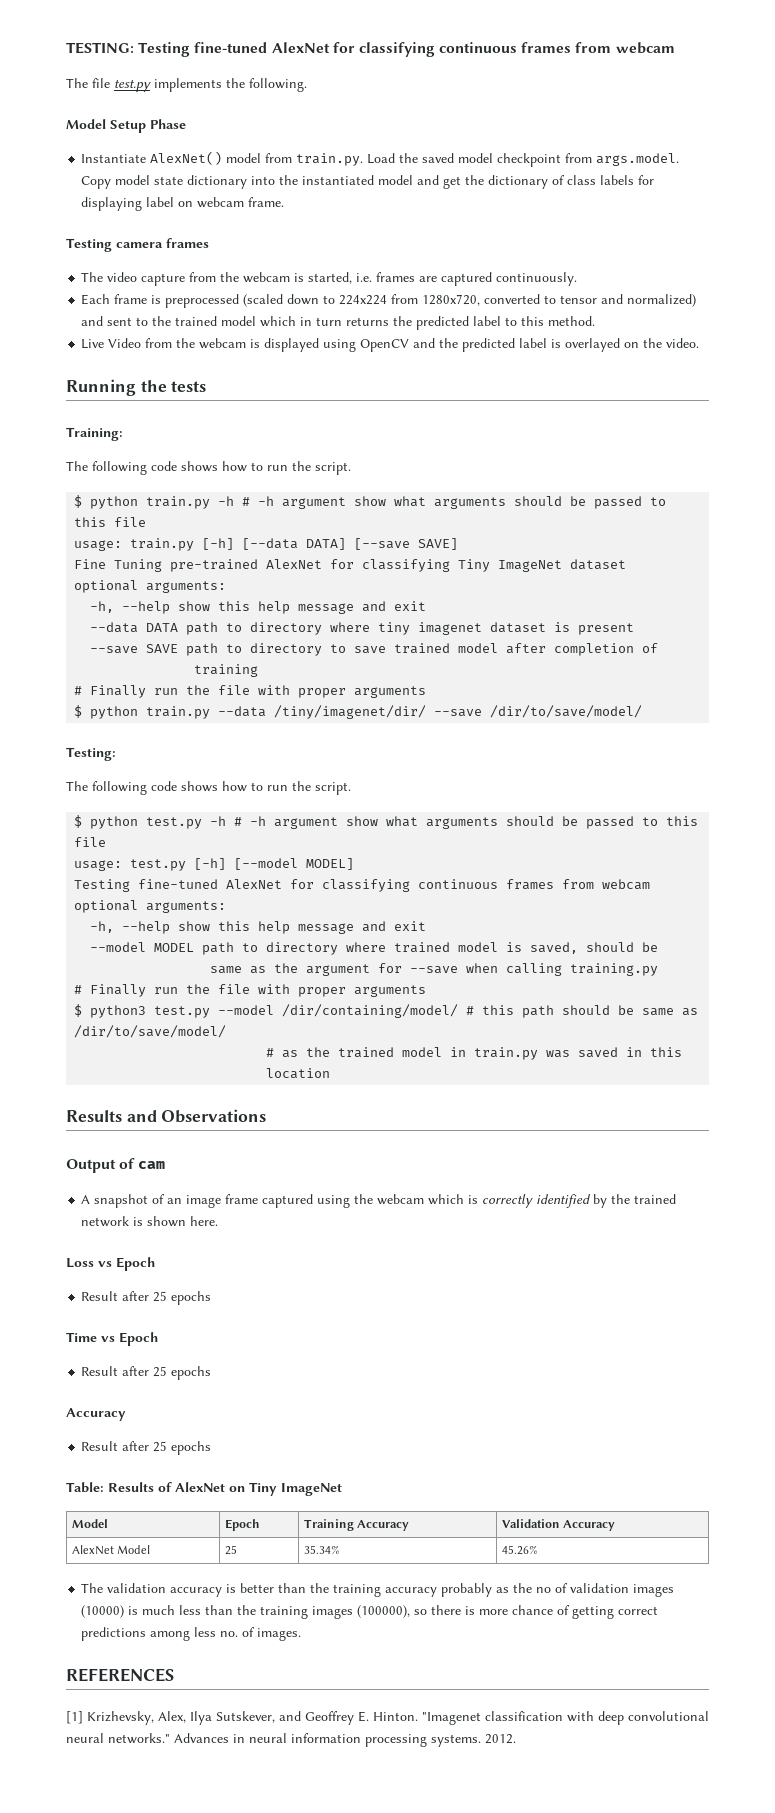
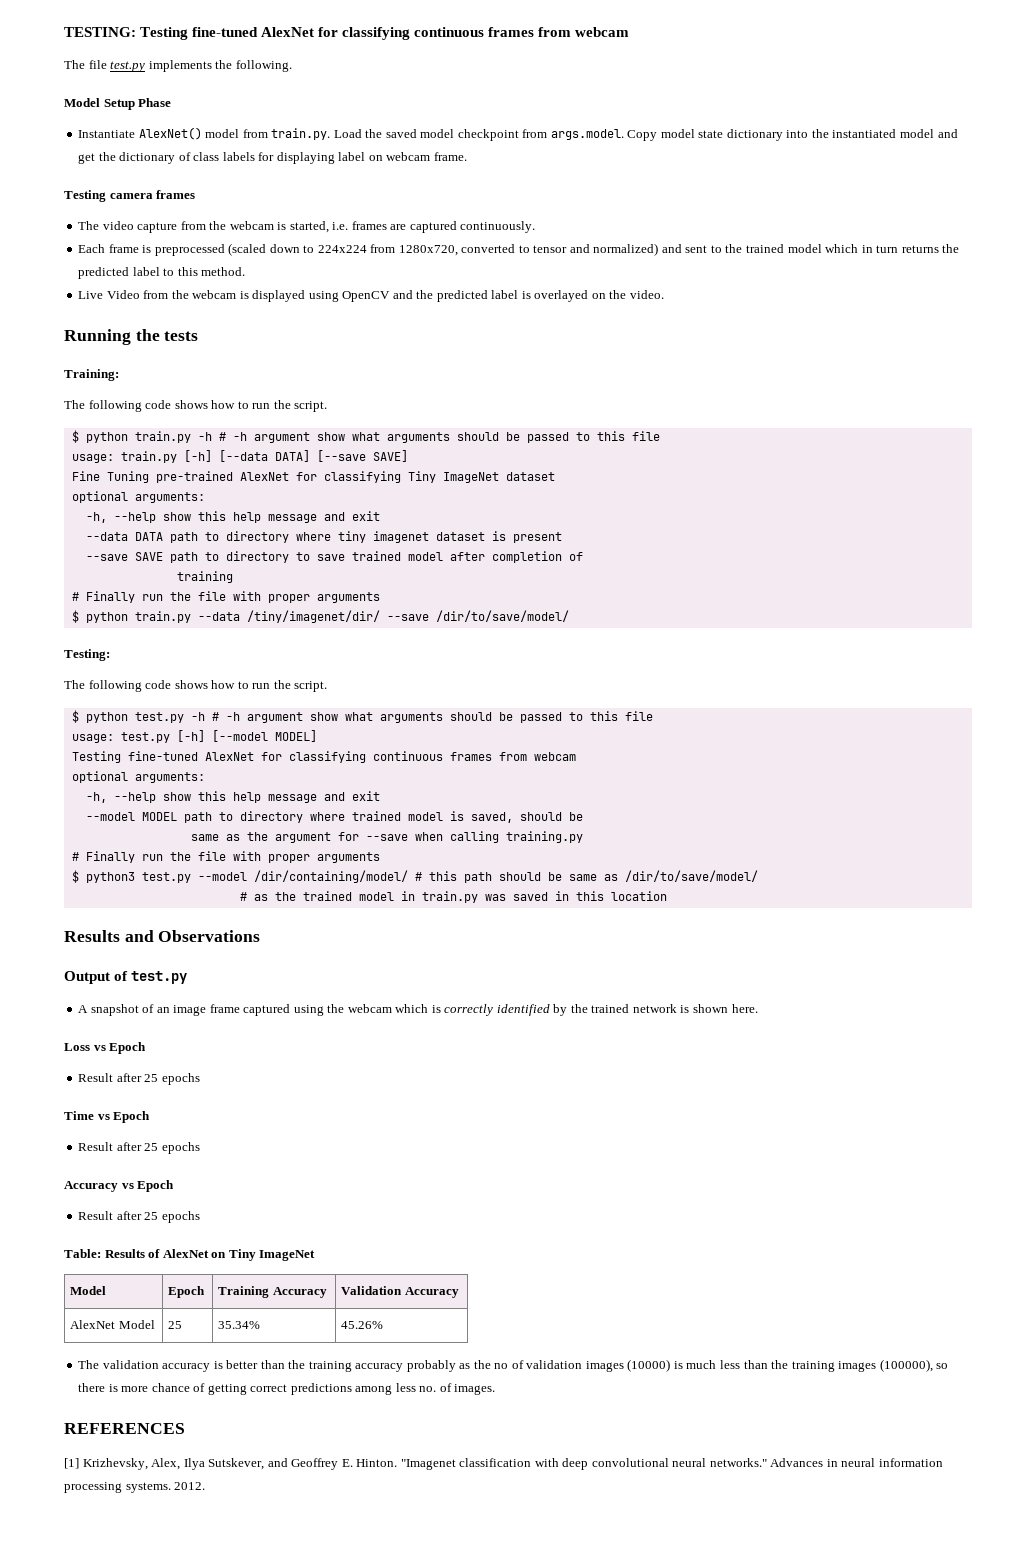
- Output of cam
+ Output of test.py
  Time vs Epoch
  Result after 25 epochs
- Accuracy
+ Accuracy vs Epoch

